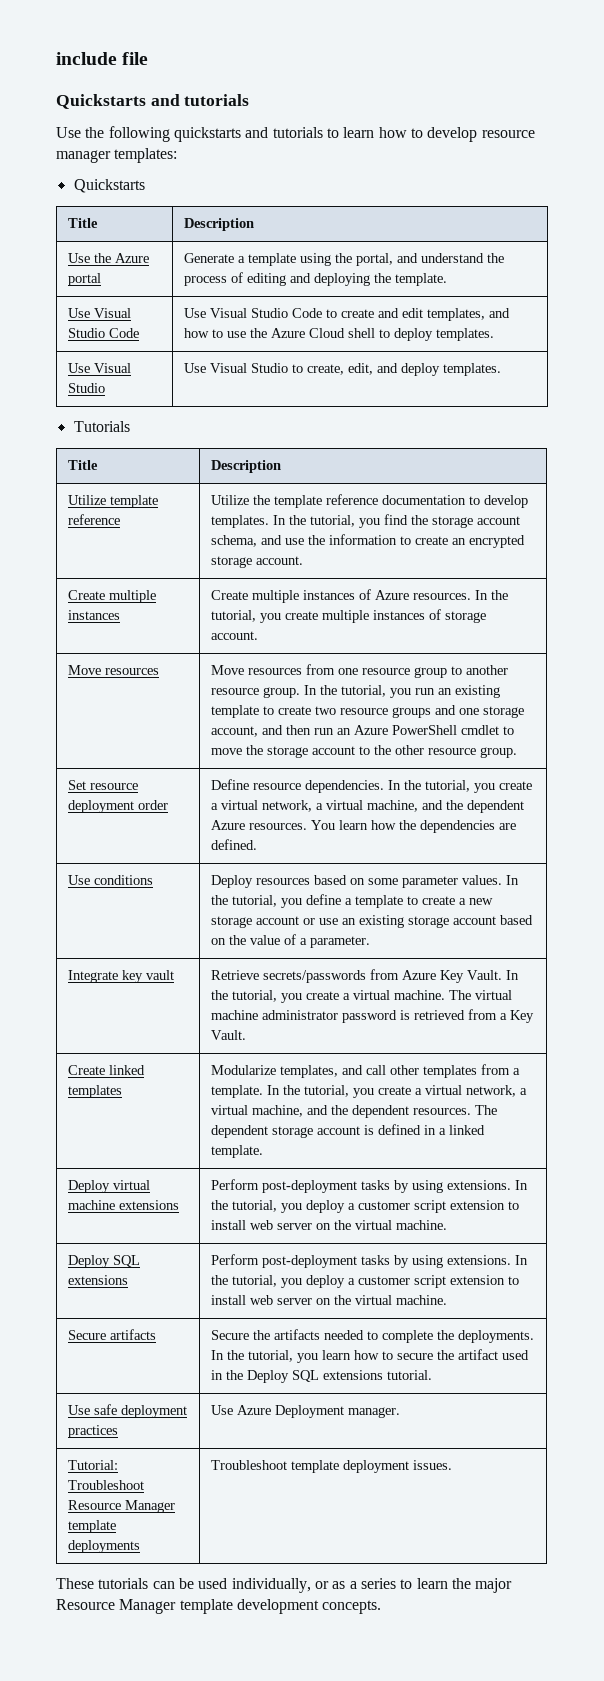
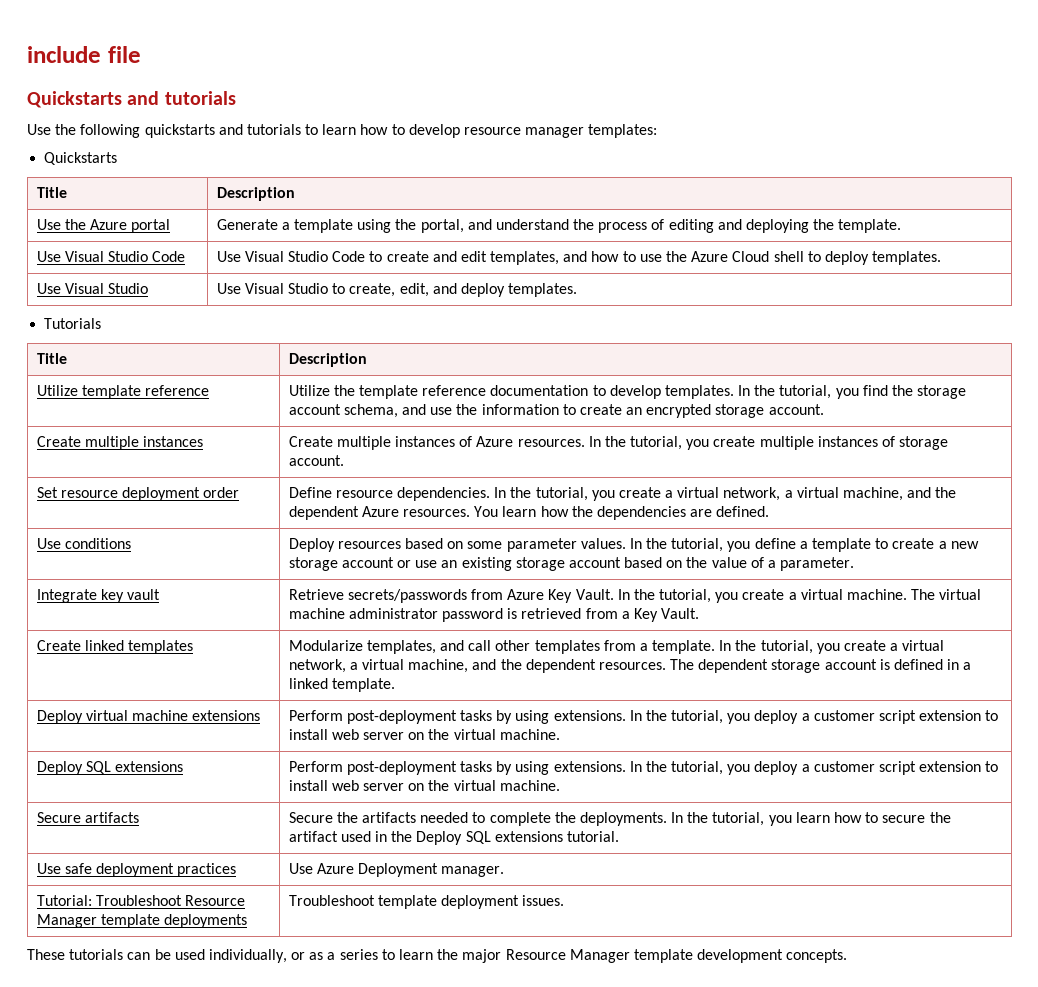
- Move resources | Move resources from one resource group to another resource group. In the tutorial, you run an existing template to create two resource groups and one storage account, and then run an Azure PowerShell cmdlet to move the storage account to the other resource group.

